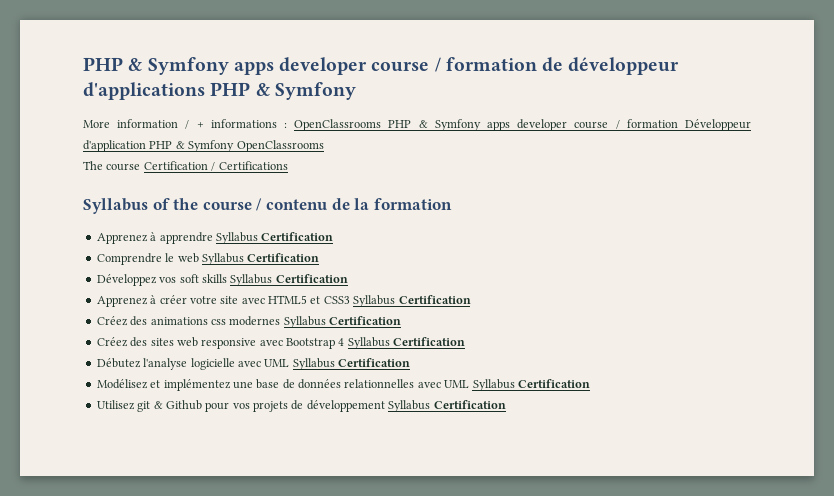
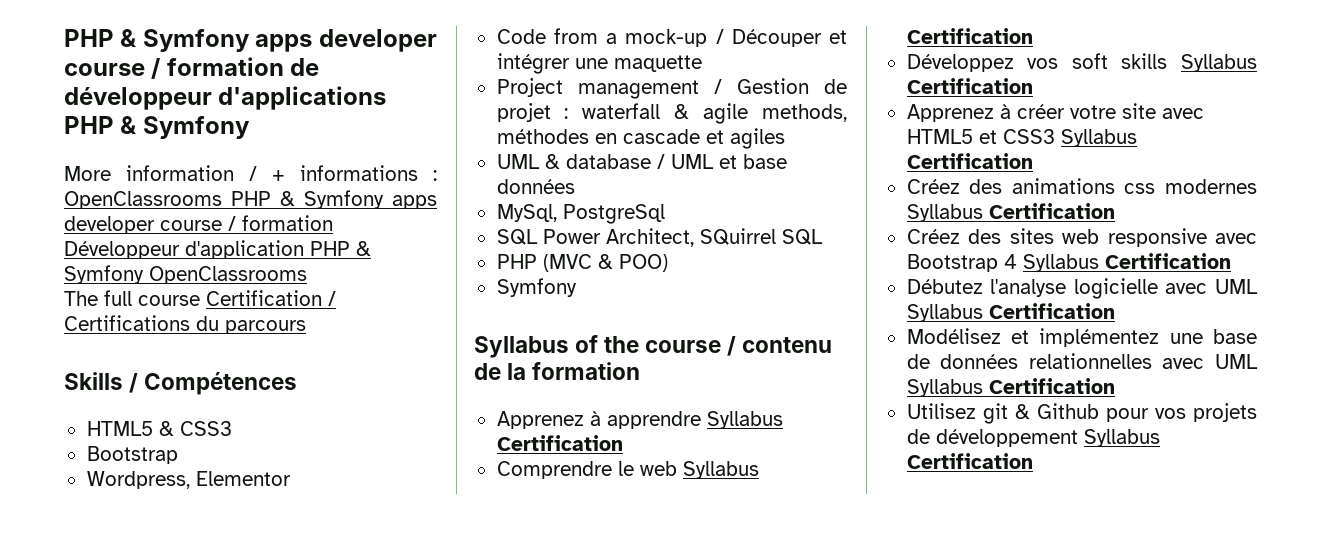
- The course Certification / Certifications
+ The full course Certification / Certifications du parcours
+ Skills / Compétences
+ HTML5 & CSS3
+ Bootstrap
+ Wordpress, Elementor
+ Code from a mock-up / Découper et intégrer une maquette
+ Project management / Gestion de projet : waterfall & agile methods, méthodes en cascade et agiles
+ UML & database / UML et base données
+ MySql, PostgreSql
+ SQL Power Architect, SQuirrel SQL
+ PHP (MVC & POO)
+ Symfony

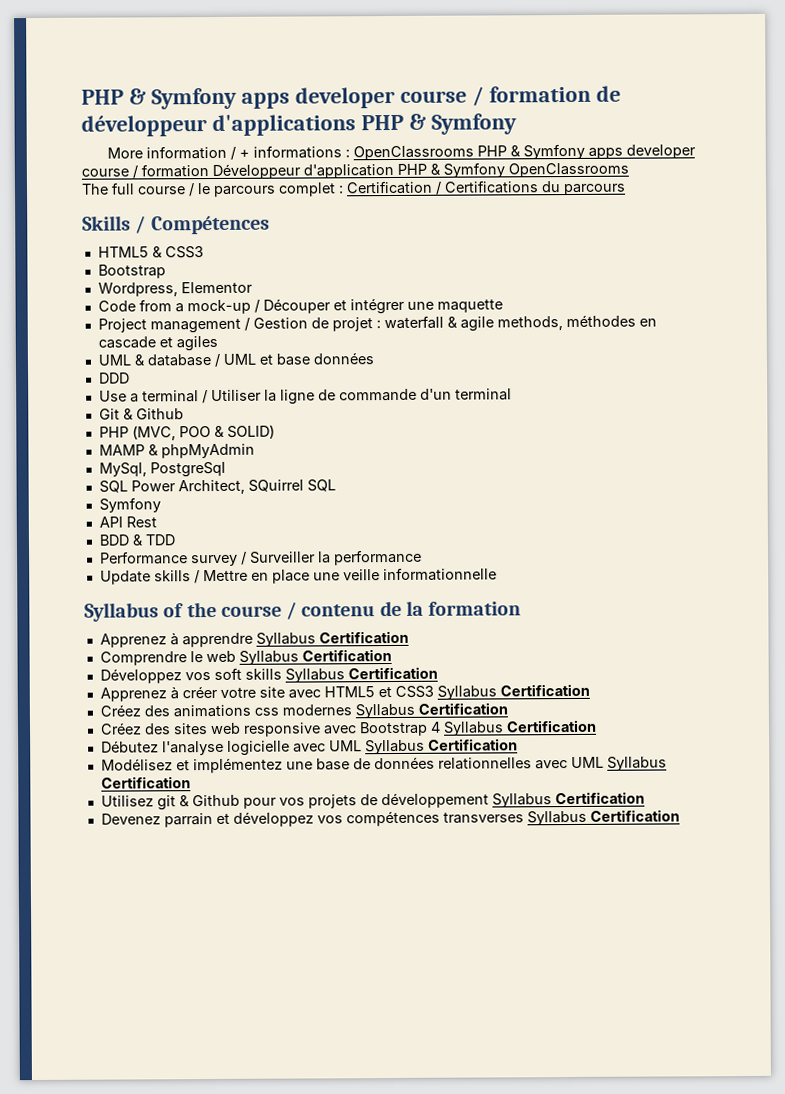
- The full course Certification / Certifications du parcours
+ The full course / le parcours complet : Certification / Certifications du parcours
+ DDD
+ Use a terminal / Utiliser la ligne de commande d'un terminal
+ Git & Github
+ PHP (MVC, POO & SOLID)
+ MAMP & phpMyAdmin
  SQL Power Architect, SQuirrel SQL
- PHP (MVC & POO)
  Symfony
+ API Rest
+ BDD & TDD
+ Performance survey / Surveiller la performance
+ Update skills / Mettre en place une veille informationnelle
+ Devenez parrain et développez vos compétences transverses Syllabus Certification

